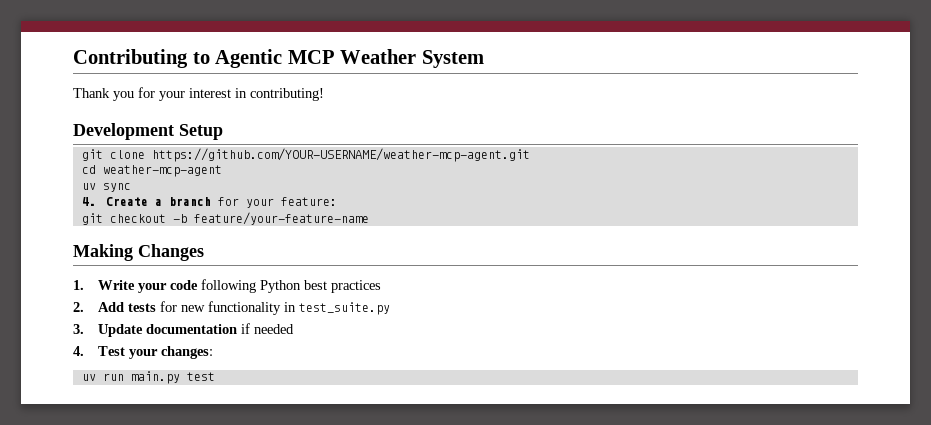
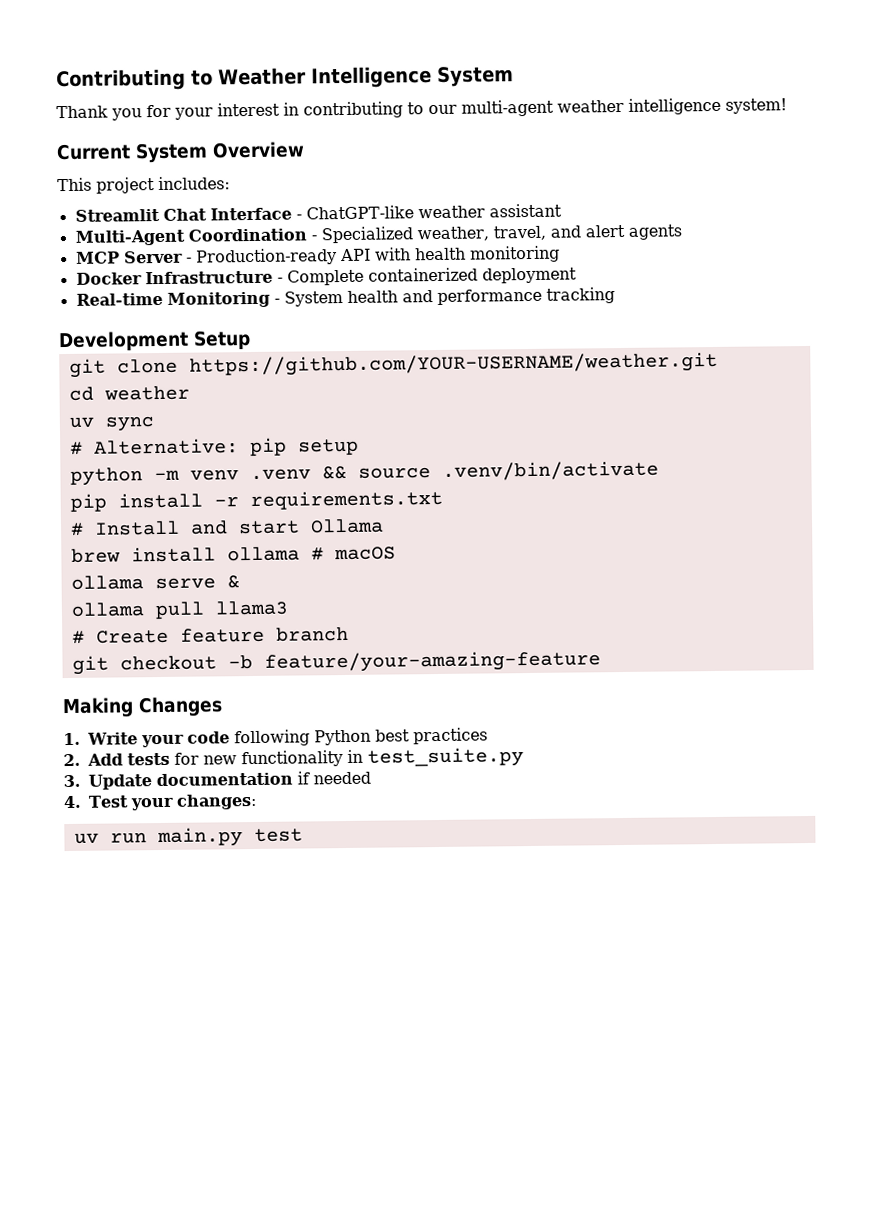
- Contributing to Agentic MCP Weather System
+ Contributing to Weather Intelligence System
- Thank you for your interest in contributing!
+ Thank you for your interest in contributing to our multi-agent weather intelligence system!
+ Current System Overview
+ This project includes:
+ Streamlit Chat Interface - ChatGPT-like weather assistant
+ Multi-Agent Coordination - Specialized weather, travel, and alert agents
+ MCP Server - Production-ready API with health monitoring
+ Docker Infrastructure - Complete containerized deployment
+ Real-time Monitoring - System health and performance tracking
- git clone https://github.com/YOUR-USERNAME/weather-mcp-agent.git
+ git clone https://github.com/YOUR-USERNAME/weather.git
- cd weather-mcp-agent
+ cd weather
- 4. Create a branch for your feature:
+ # Alternative: pip setup
+ python -m venv .venv && source .venv/bin/activate
+ pip install -r requirements.txt
+ # Install and start Ollama
+ brew install ollama # macOS
+ ollama serve &
+ ollama pull llama3
+ # Create feature branch
- git checkout -b feature/your-feature-name
+ git checkout -b feature/your-amazing-feature

